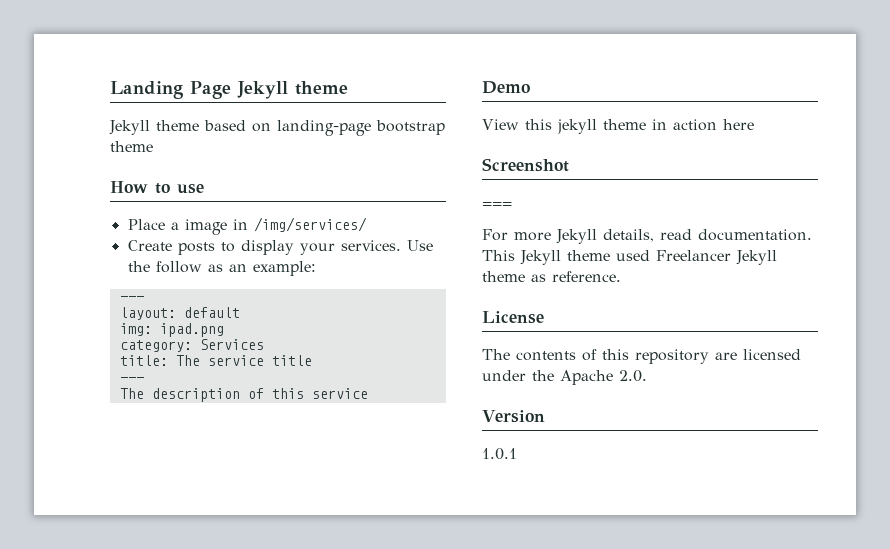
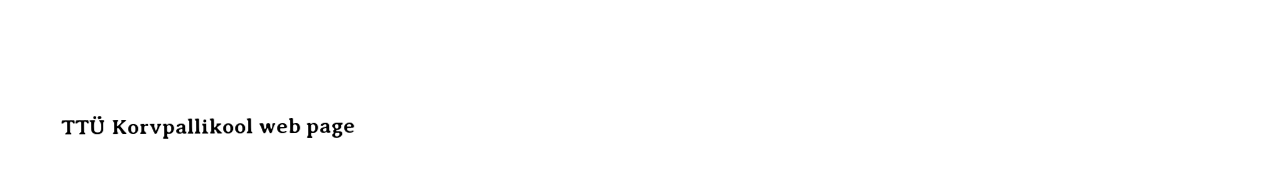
- Landing Page Jekyll theme
- Jekyll theme based on landing-page bootstrap theme
- How to use
- Place a image in /img/services/
- Create posts to display your services. Use the follow as an example:
- ---
- layout: default
- img: ipad.png
- category: Services
- title: The service title
- ---
- The description of this service
- Demo
- View this jekyll theme in action here
- Screenshot
- ===
- For more Jekyll details, read documentation. This Jekyll theme used Freelancer Jekyll theme as reference.
- License
- The contents of this repository are licensed under the Apache 2.0.
- Version
- 1.0.1
+ TTÜ Korvpallikool web page

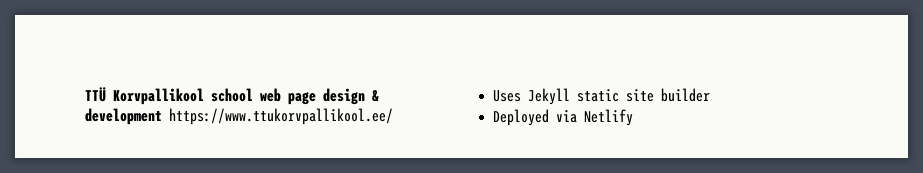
- TTÜ Korvpallikool web page
+ TTÜ Korvpallikool school web page design & development https://www.ttukorvpallikool.ee/
+ Uses Jekyll static site builder
+ Deployed via Netlify

